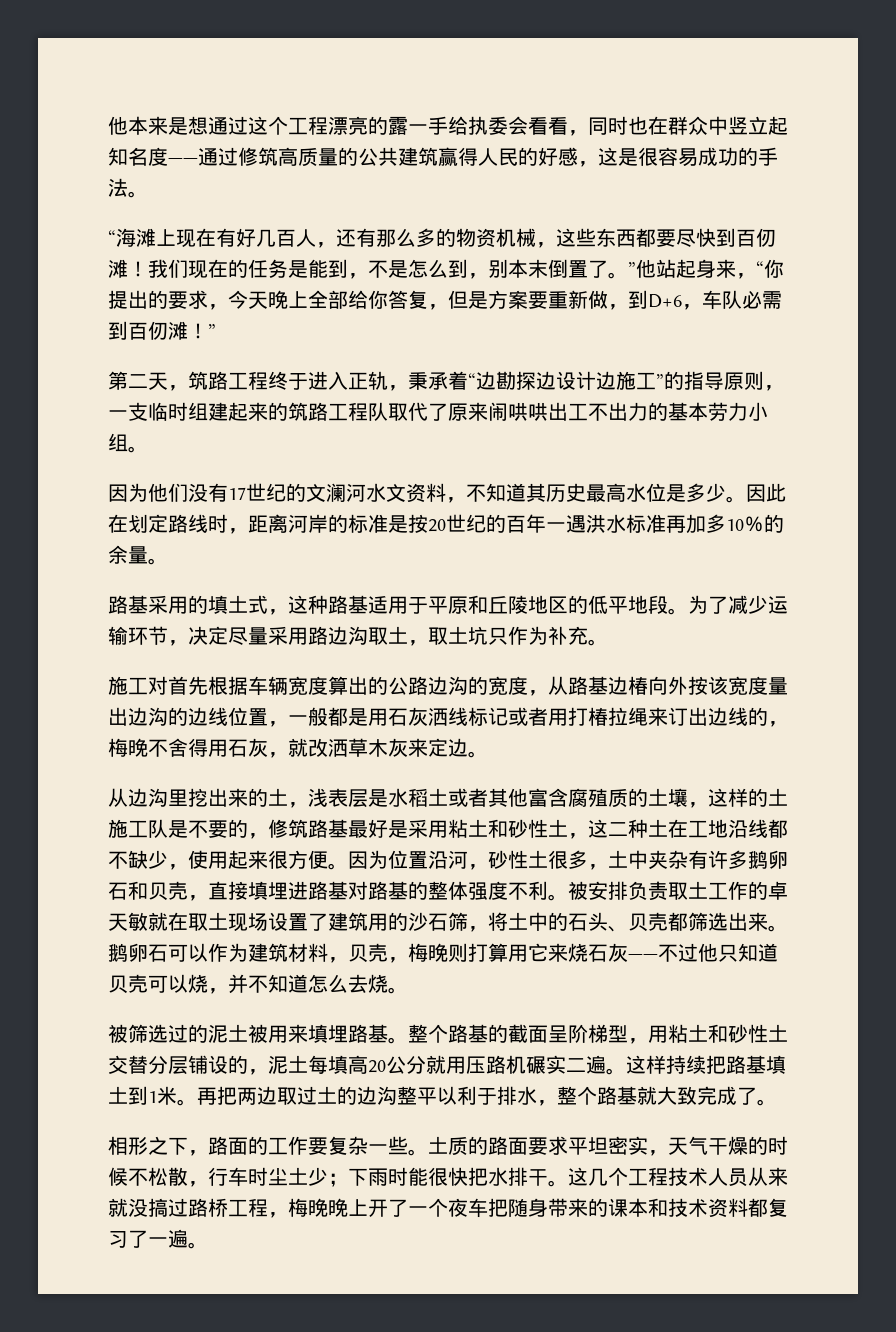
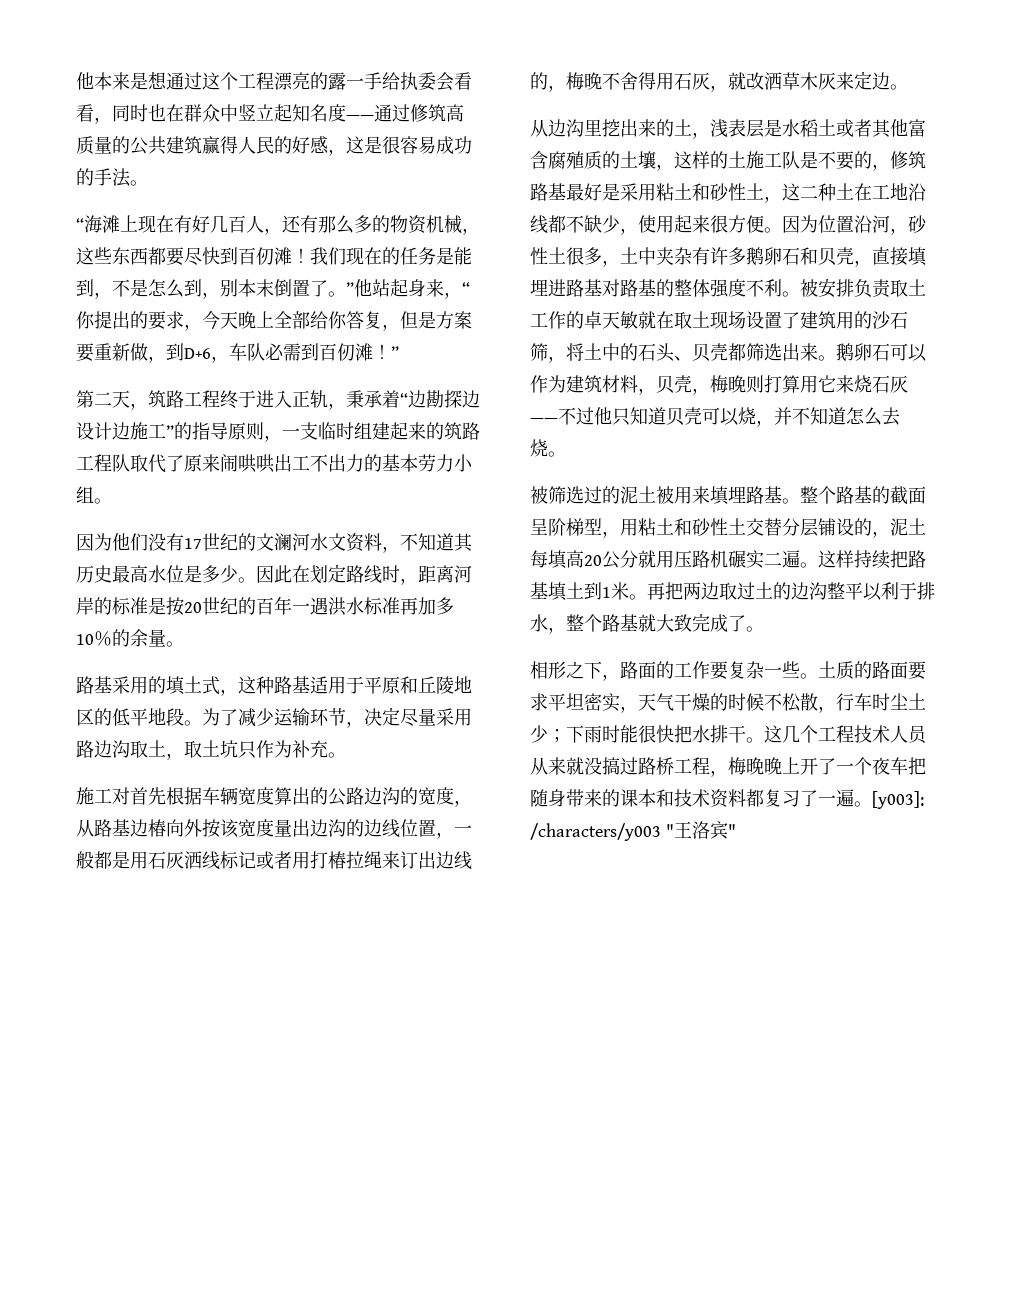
+ [y003]: /characters/y003 "王洛宾"

